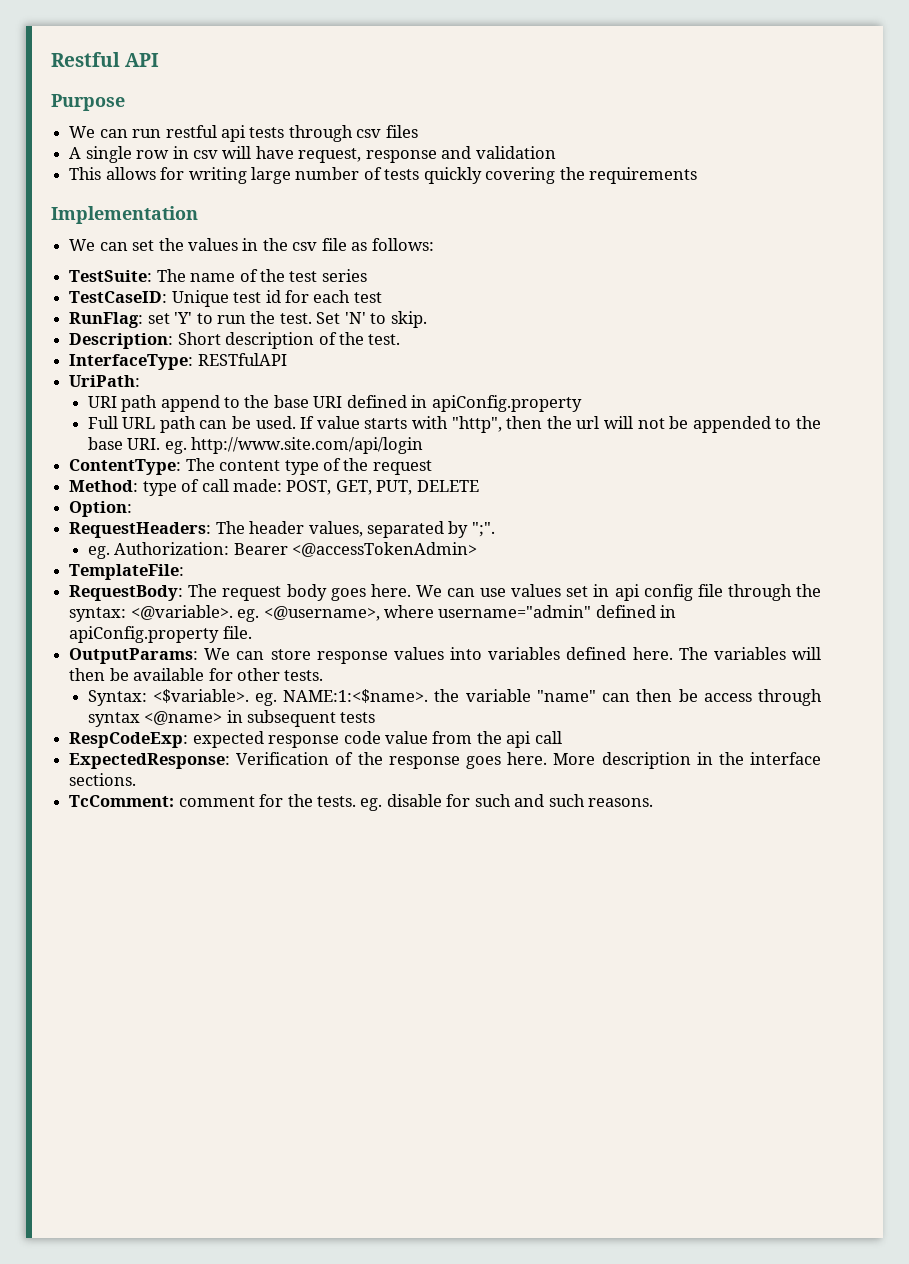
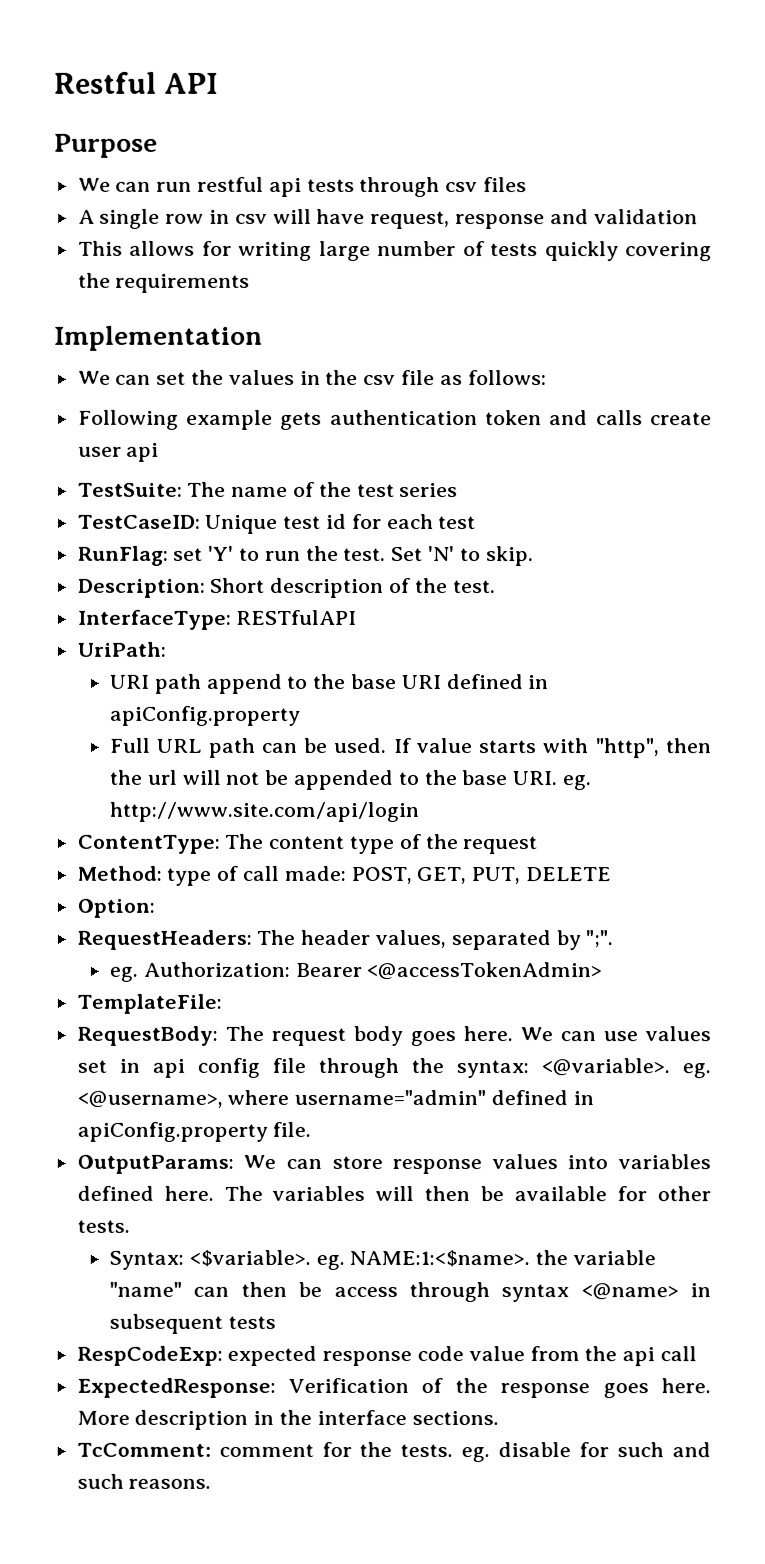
+ Following example gets authentication token and calls create user api

